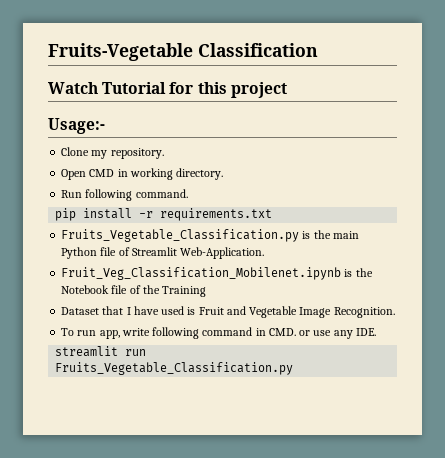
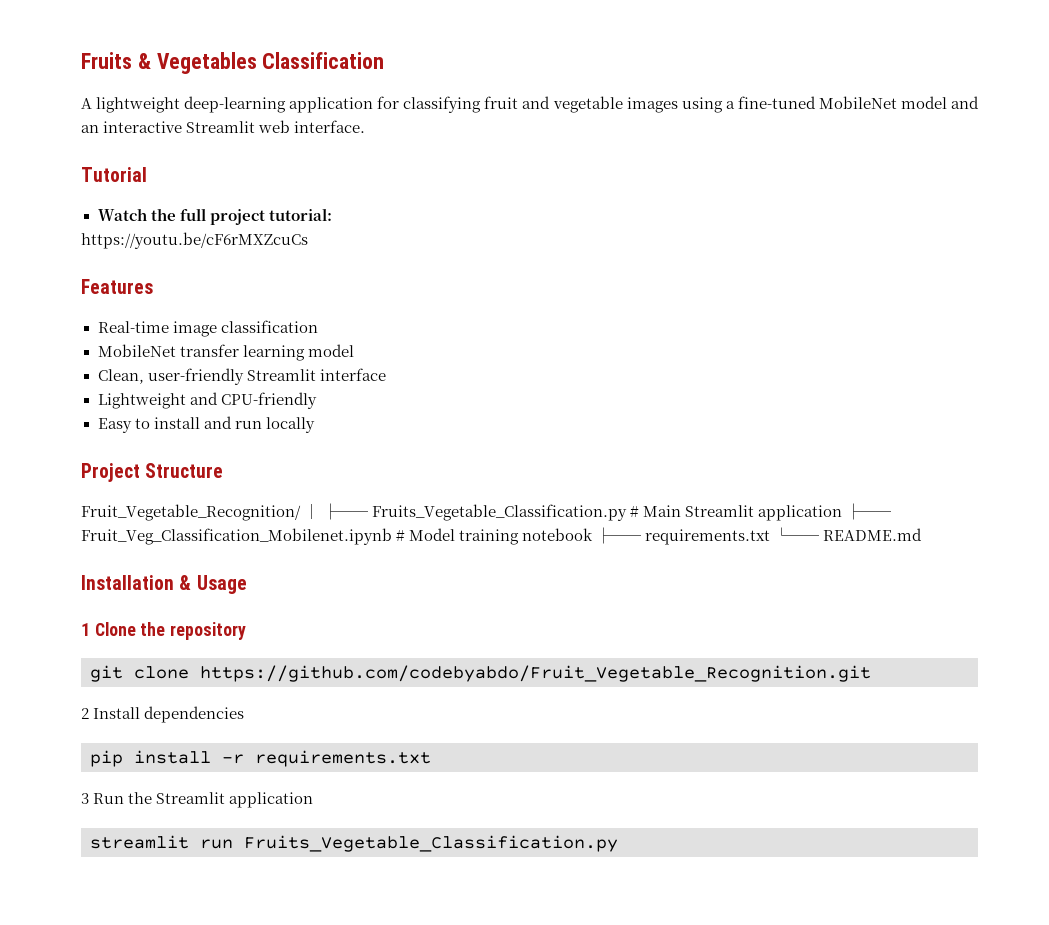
- Fruits-Vegetable Classification
- Watch Tutorial for this project
- Usage:-
- Clone my repository.
- Open CMD in working directory.
- Run following command.
+ Fruits & Vegetables Classification
+ A lightweight deep-learning application for classifying fruit and vegetable images using a fine-tuned MobileNet model and an interactive Streamlit web interface.
+ Tutorial
+ Watch the full project tutorial:
+ https://youtu.be/cF6rMXZcuCs
+ Features
+ Real-time image classification
+ MobileNet transfer learning model
+ Clean, user-friendly Streamlit interface
+ Lightweight and CPU-friendly
+ Easy to install and run locally
+ Project Structure
+ Fruit_Vegetable_Recognition/ │ ├── Fruits_Vegetable_Classification.py # Main Streamlit application ├── Fruit_Veg_Classification_Mobilenet.ipynb # Model training notebook ├── requirements.txt └── README.md
+ Installation & Usage
+ 1 Clone the repository
+ git clone https://github.com/codebyabdo/Fruit_Vegetable_Recognition.git
+ 2 Install dependencies
  pip install -r requirements.txt
- Fruits_Vegetable_Classification.py is the main Python file of Streamlit Web-Application.
- Fruit_Veg_Classification_Mobilenet.ipynb is the Notebook file of the Training
- Dataset that I have used is Fruit and Vegetable Image Recognition.
- To run app, write following command in CMD. or use any IDE.
+ 3 Run the Streamlit application

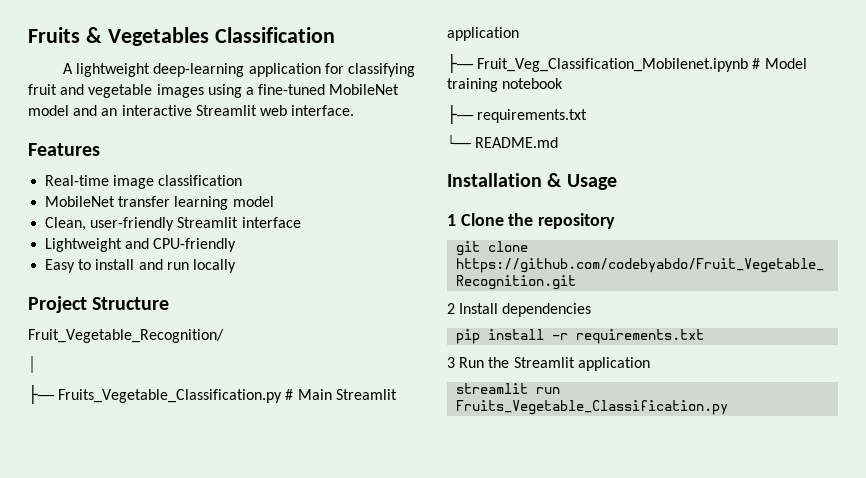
- Tutorial
- Watch the full project tutorial:
- https://youtu.be/cF6rMXZcuCs
- Fruit_Vegetable_Recognition/ │ ├── Fruits_Vegetable_Classification.py # Main Streamlit application ├── Fruit_Veg_Classification_Mobilenet.ipynb # Model training notebook ├── requirements.txt └── README.md
+ Fruit_Vegetable_Recognition/
+ │
+ ├── Fruits_Vegetable_Classification.py # Main Streamlit application
+ ├── Fruit_Veg_Classification_Mobilenet.ipynb # Model training notebook
+ ├── requirements.txt
+ └── README.md

